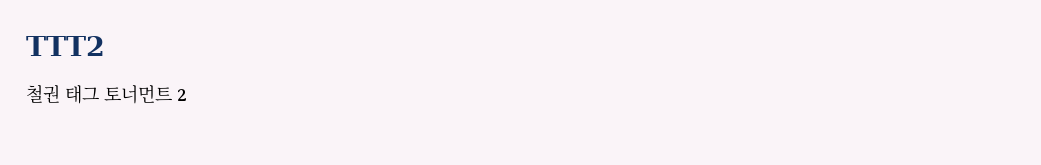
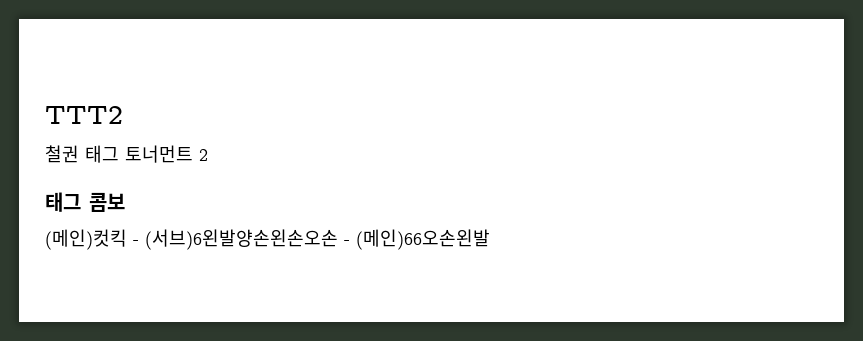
+ 태그 콤보
+ (메인)컷킥 - (서브)6왼발양손왼손오손 - (메인)66오손왼발

